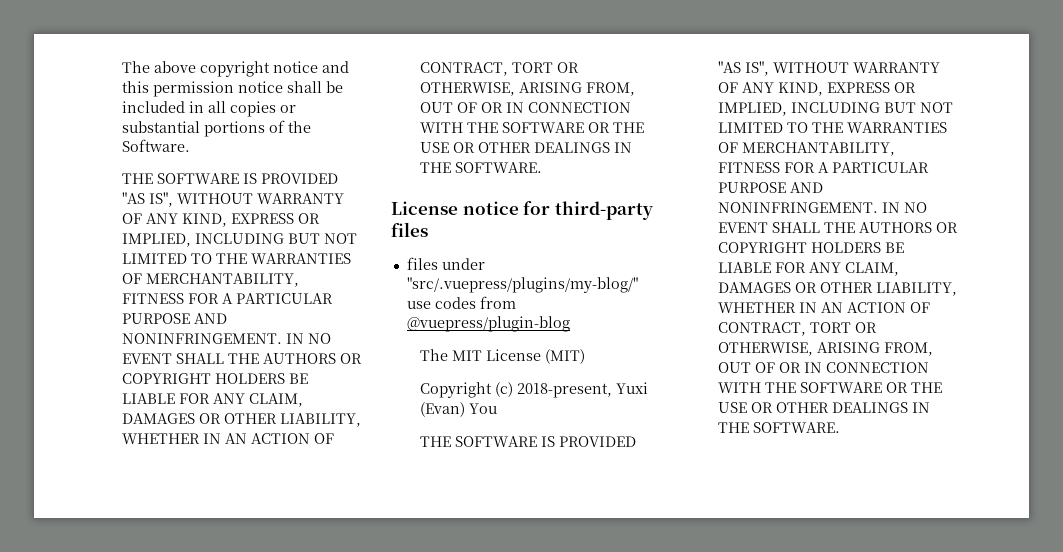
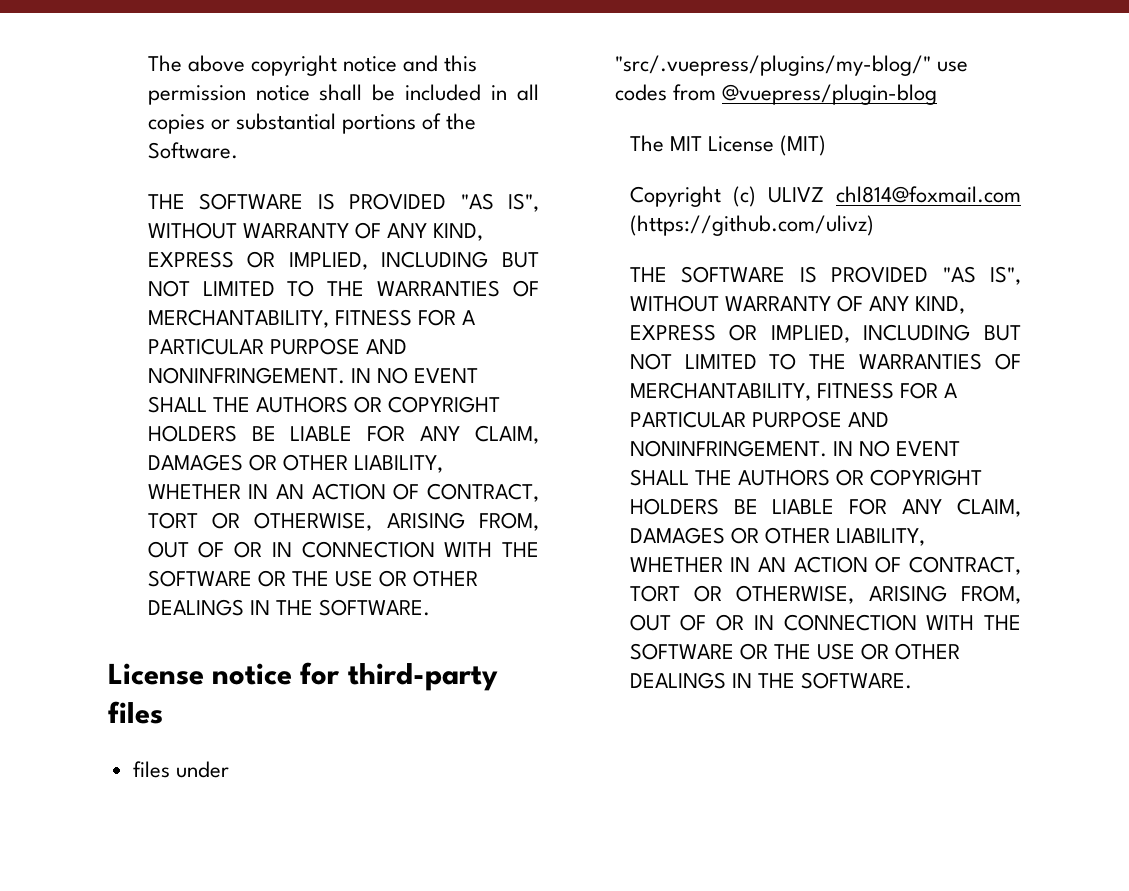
- Copyright (c) 2018-present, Yuxi (Evan) You
+ Copyright (c) ULIVZ chl814@foxmail.com (https://github.com/ulivz)

